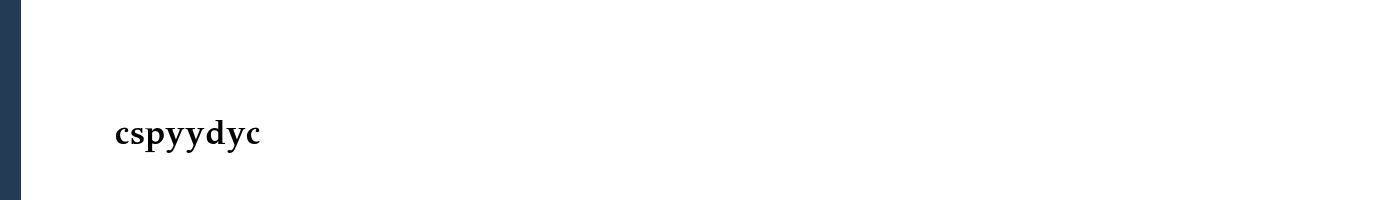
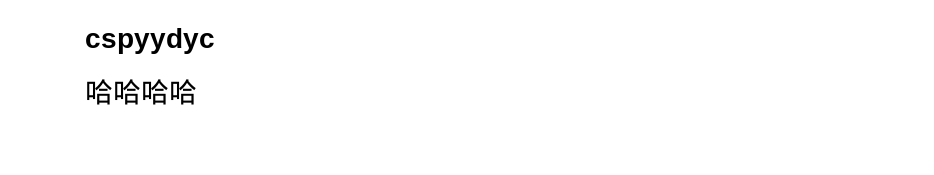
+ 哈哈哈哈

